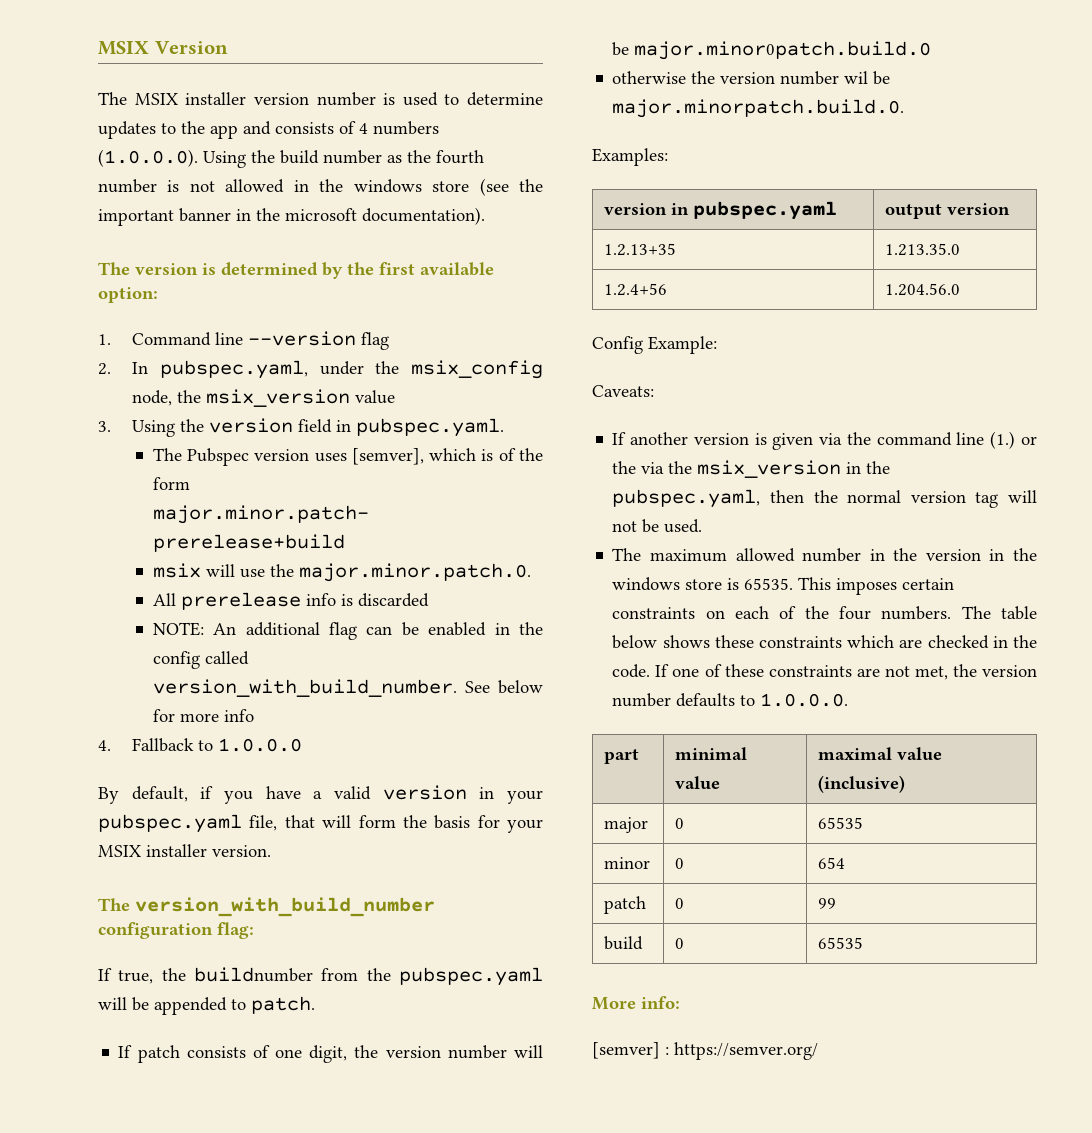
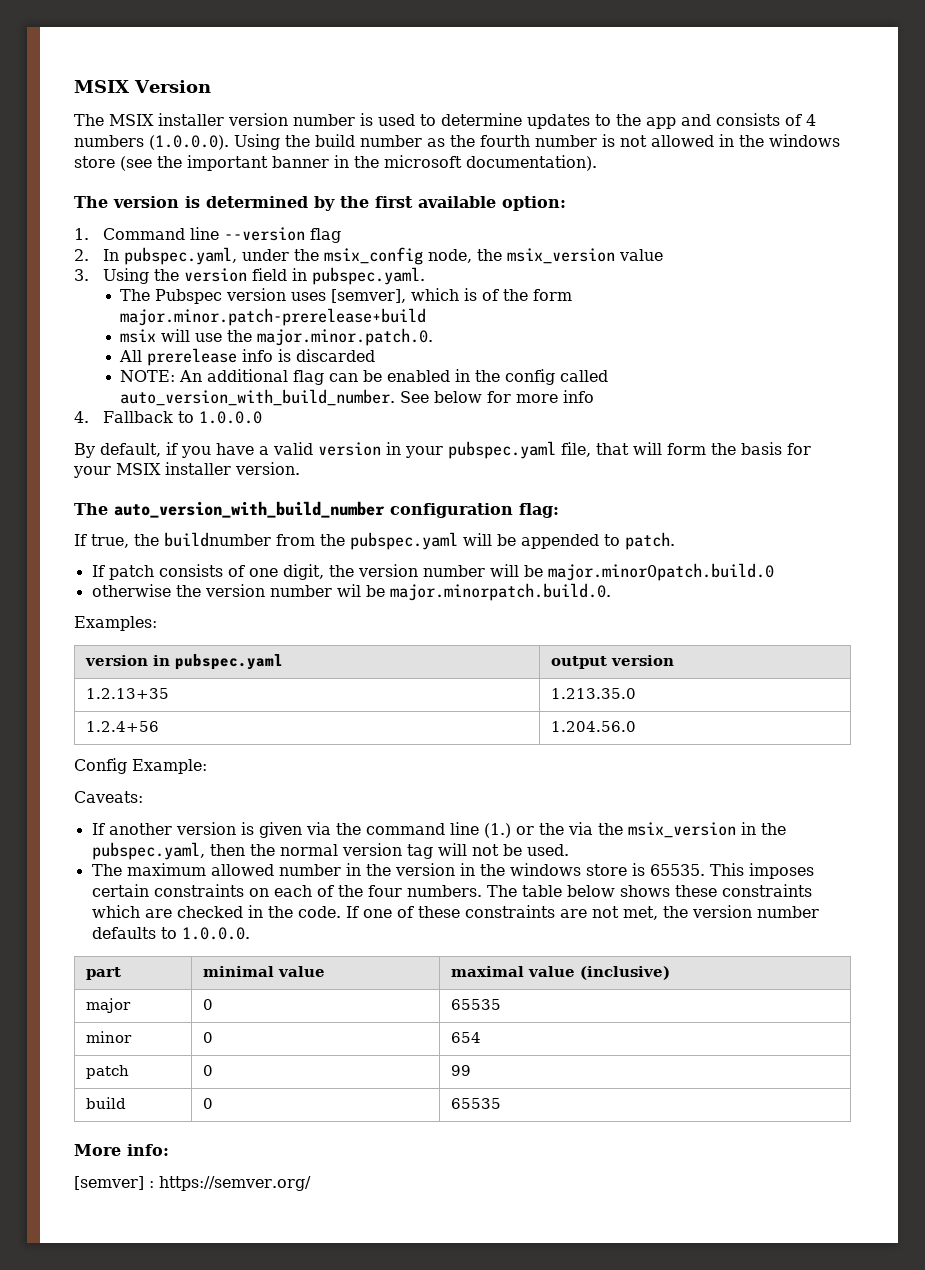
- NOTE: An additional flag can be enabled in the config called version_with_build_number.
+ NOTE: An additional flag can be enabled in the config called auto_version_with_build_number.
- The version_with_build_number configuration flag:
+ The auto_version_with_build_number configuration flag:

